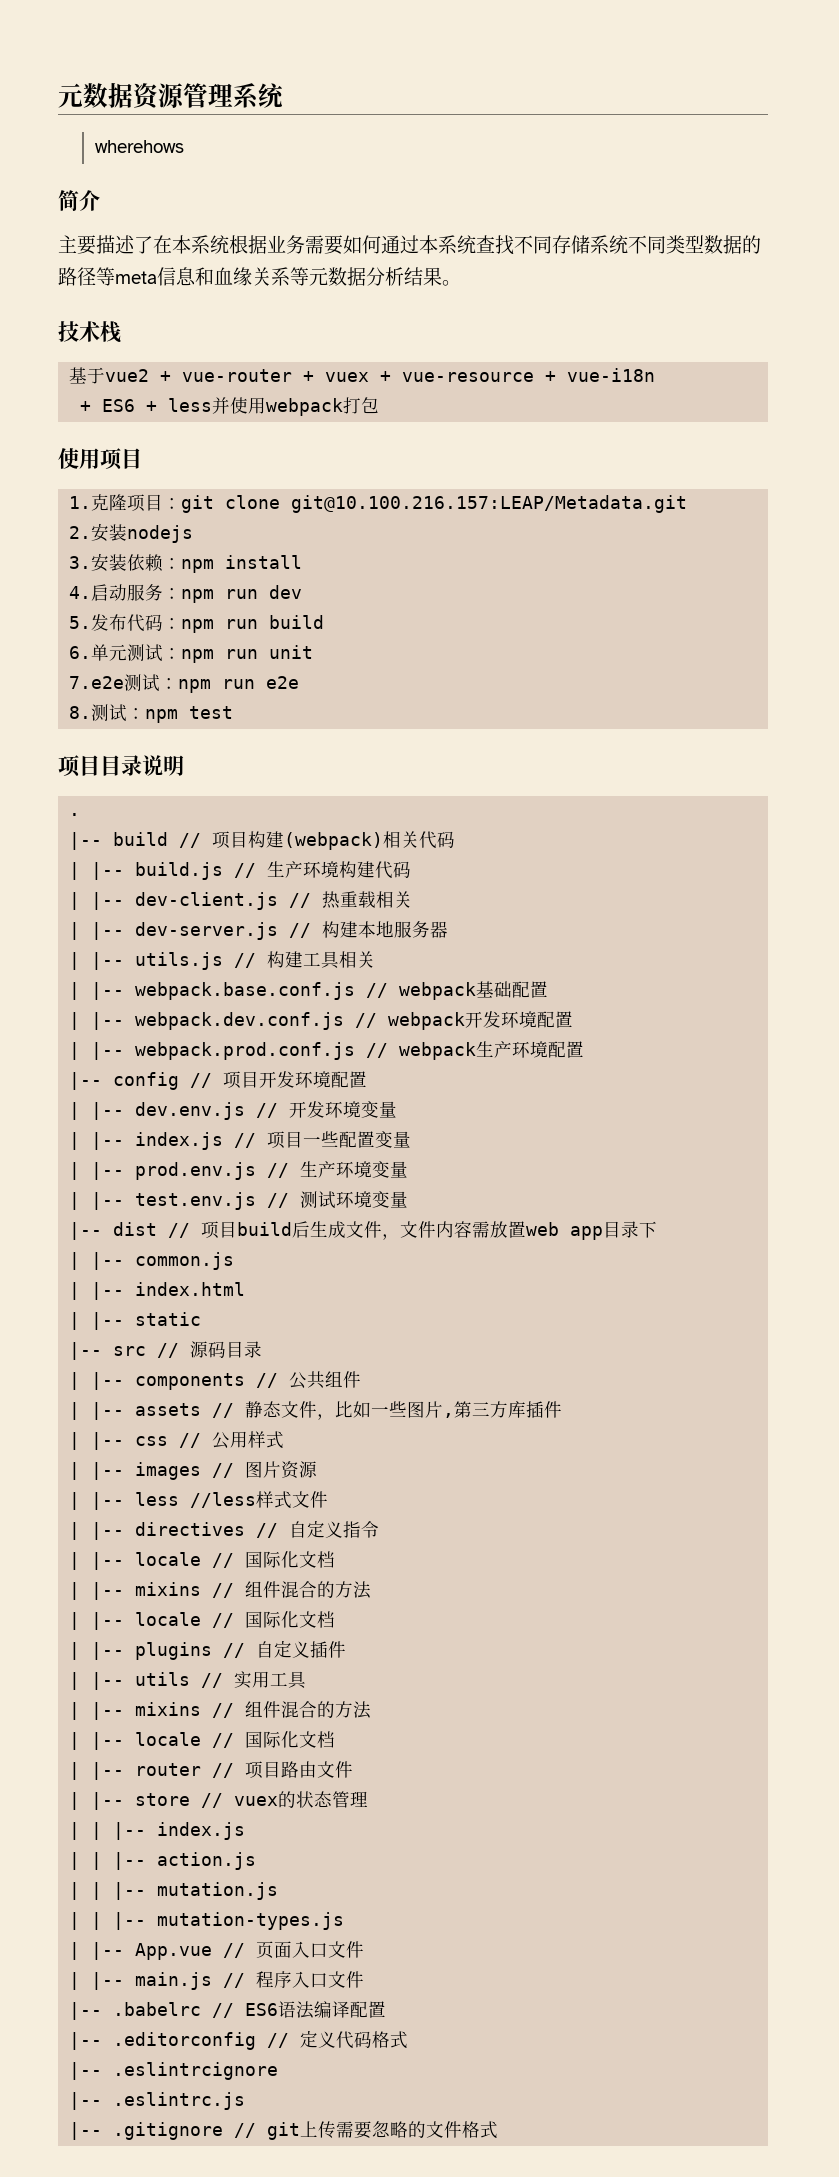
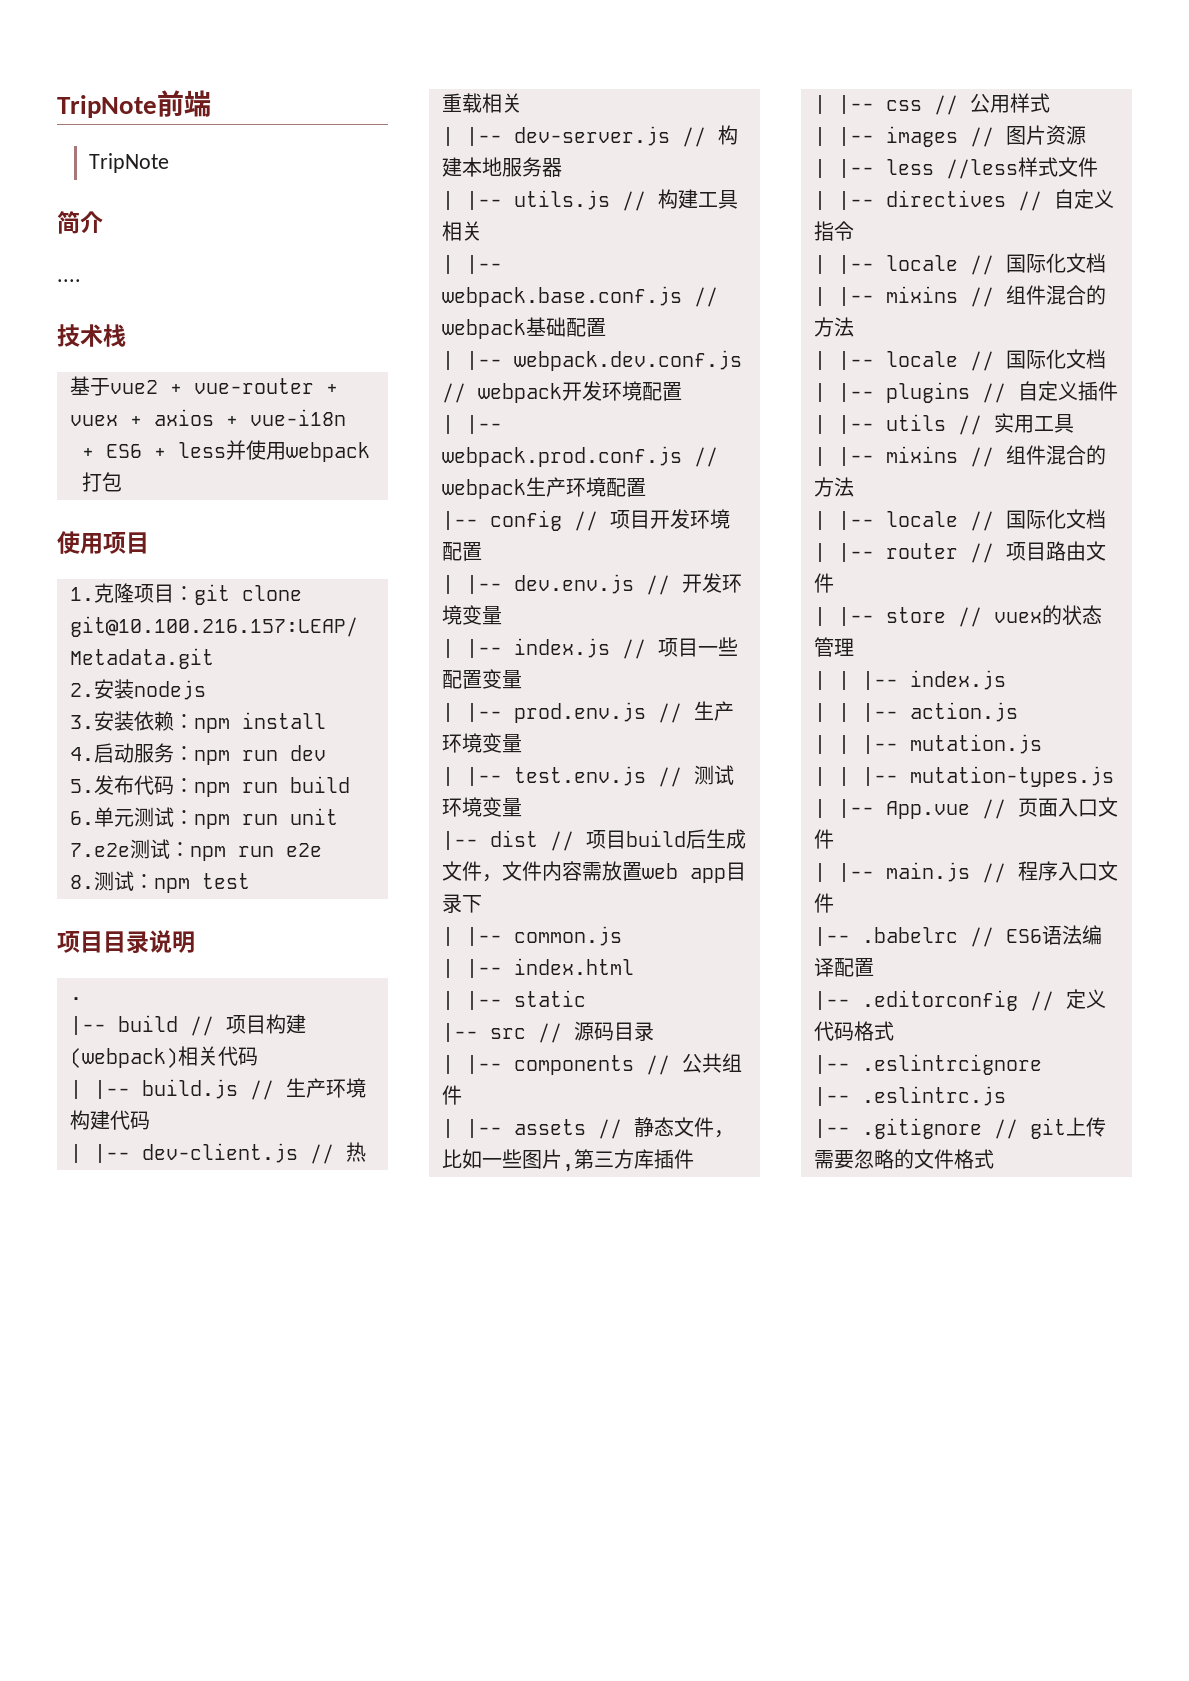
- 元数据资源管理系统
- wherehows
+ TripNote前端
+ TripNote
  简介
- 主要描述了在本系统根据业务需要如何通过本系统查找不同存储系统不同类型数据的路径等meta信息和血缘关系等元数据分析结果。
+ ....
- 基于vue2 + vue-router + vuex + vue-resource + vue-i18n
+ 基于vue2 + vue-router + vuex + axios + vue-i18n

